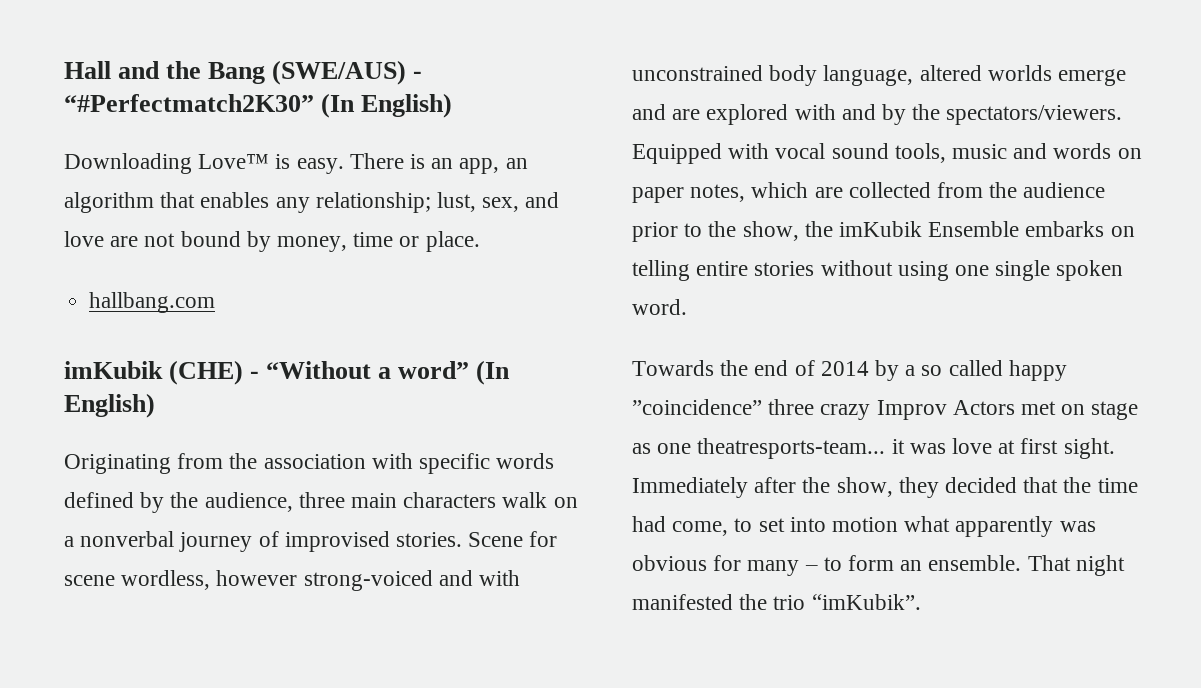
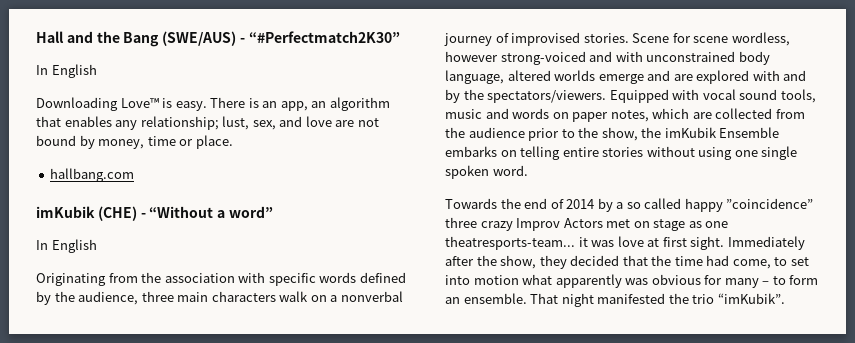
- Hall and the Bang (SWE/AUS) - “#Perfectmatch2K30” (In English)
+ Hall and the Bang (SWE/AUS) - “#Perfectmatch2K30”
+ In English
- imKubik (CHE) - “Without a word” (In English)
+ imKubik (CHE) - “Without a word”
+ In English

